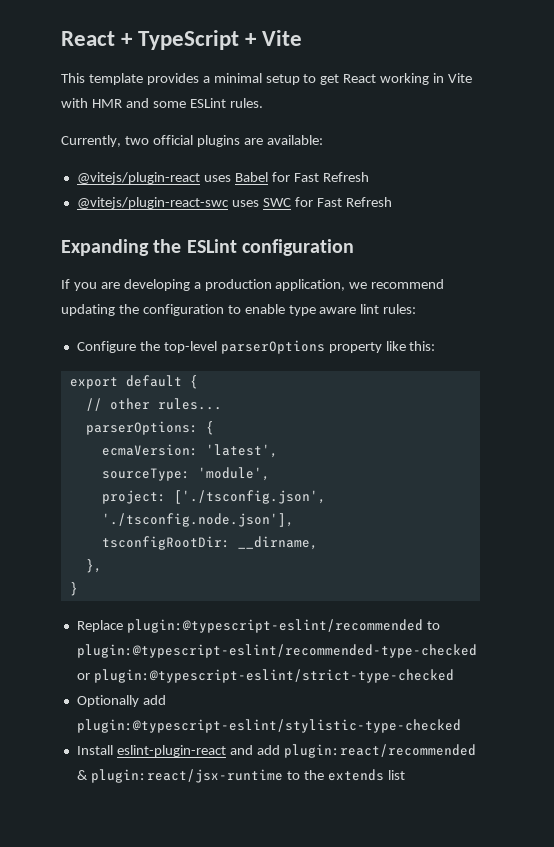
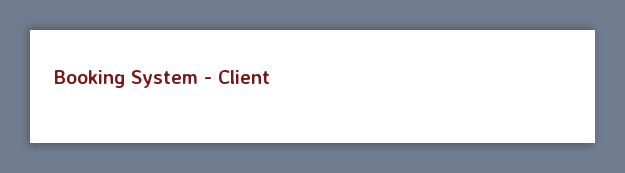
- React + TypeScript + Vite
- This template provides a minimal setup to get React working in Vite with HMR and some ESLint rules.
- Currently, two official plugins are available:
- @vitejs/plugin-react uses Babel for Fast Refresh
- @vitejs/plugin-react-swc uses SWC for Fast Refresh
- Expanding the ESLint configuration
- If you are developing a production application, we recommend updating the configuration to enable type aware lint rules:
- Configure the top-level parserOptions property like this:
- export default {
- // other rules...
- parserOptions: {
- ecmaVersion: 'latest',
- sourceType: 'module',
- project: ['./tsconfig.json', './tsconfig.node.json'],
- tsconfigRootDir: __dirname,
- },
- }
- Replace plugin:@typescript-eslint/recommended to plugin:@typescript-eslint/recommended-type-checked or plugin:@typescript-eslint/strict-type-checked
- Optionally add plugin:@typescript-eslint/stylistic-type-checked
- Install eslint-plugin-react and add plugin:react/recommended & plugin:react/jsx-runtime to the extends list
+ Booking System - Client

